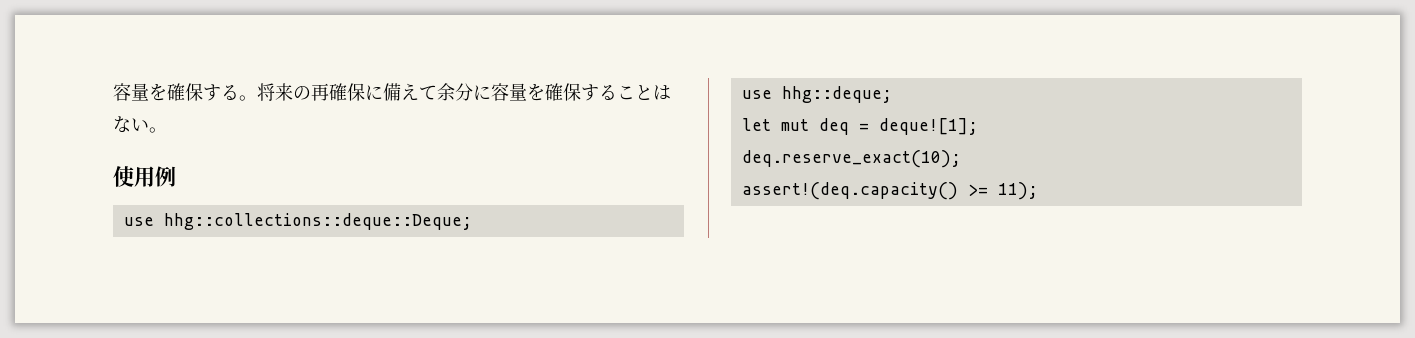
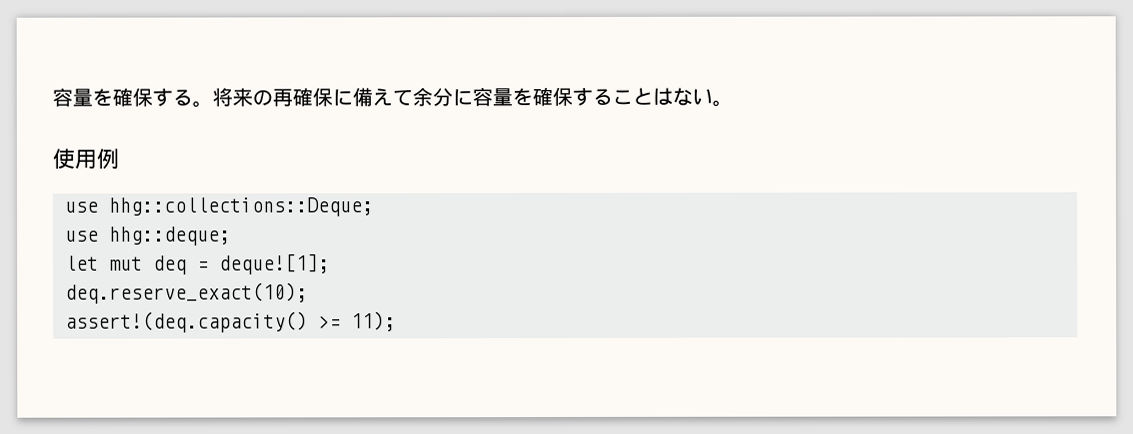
- use hhg::collections::deque::Deque;
+ use hhg::collections::Deque;

